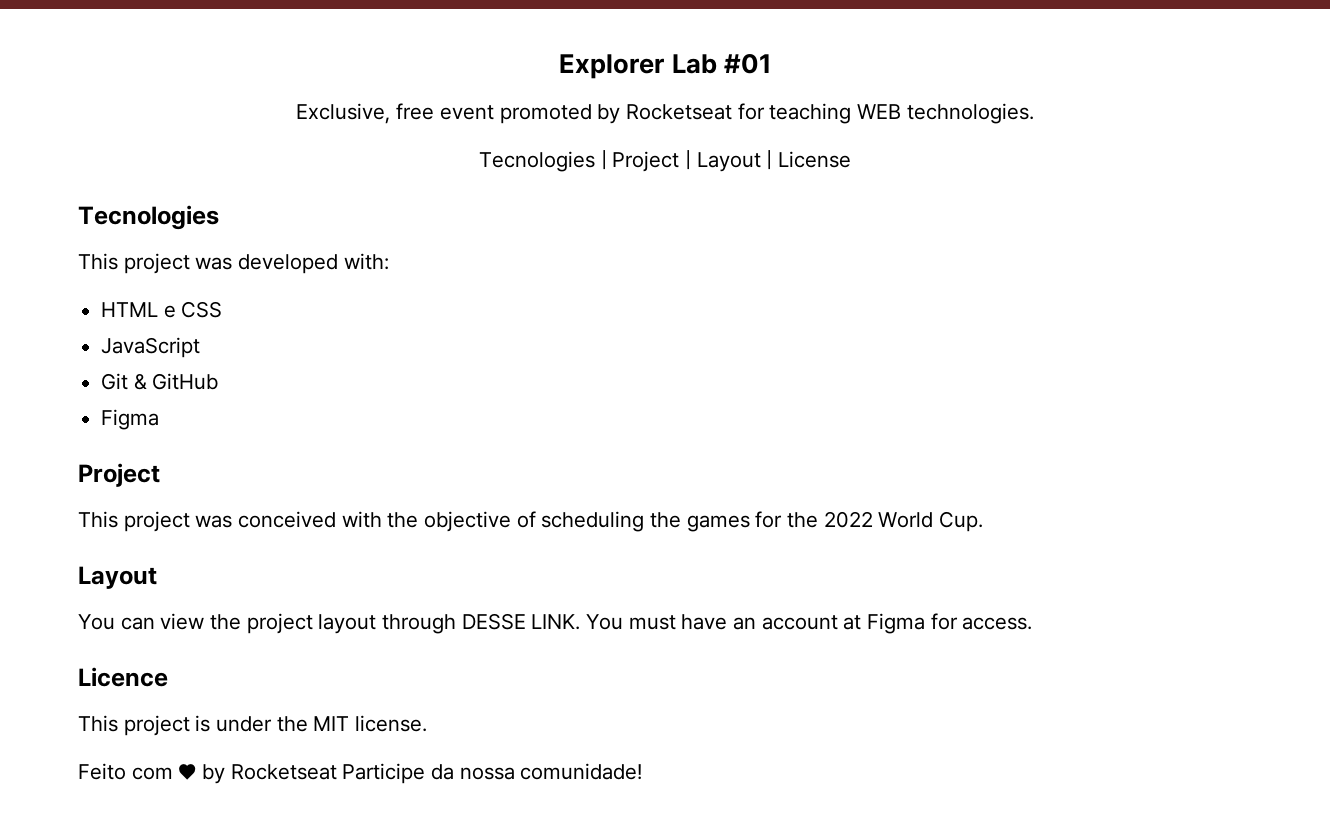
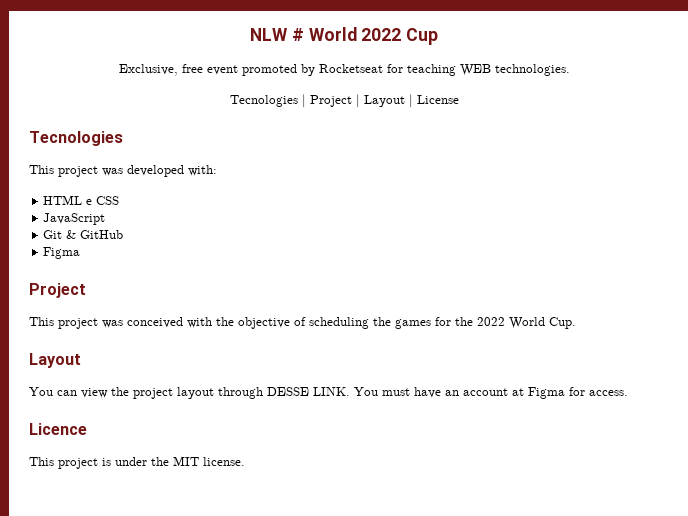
- Explorer Lab #01
+ NLW # World 2022 Cup
- Feito com ♥ by Rocketseat Participe da nossa comunidade!

